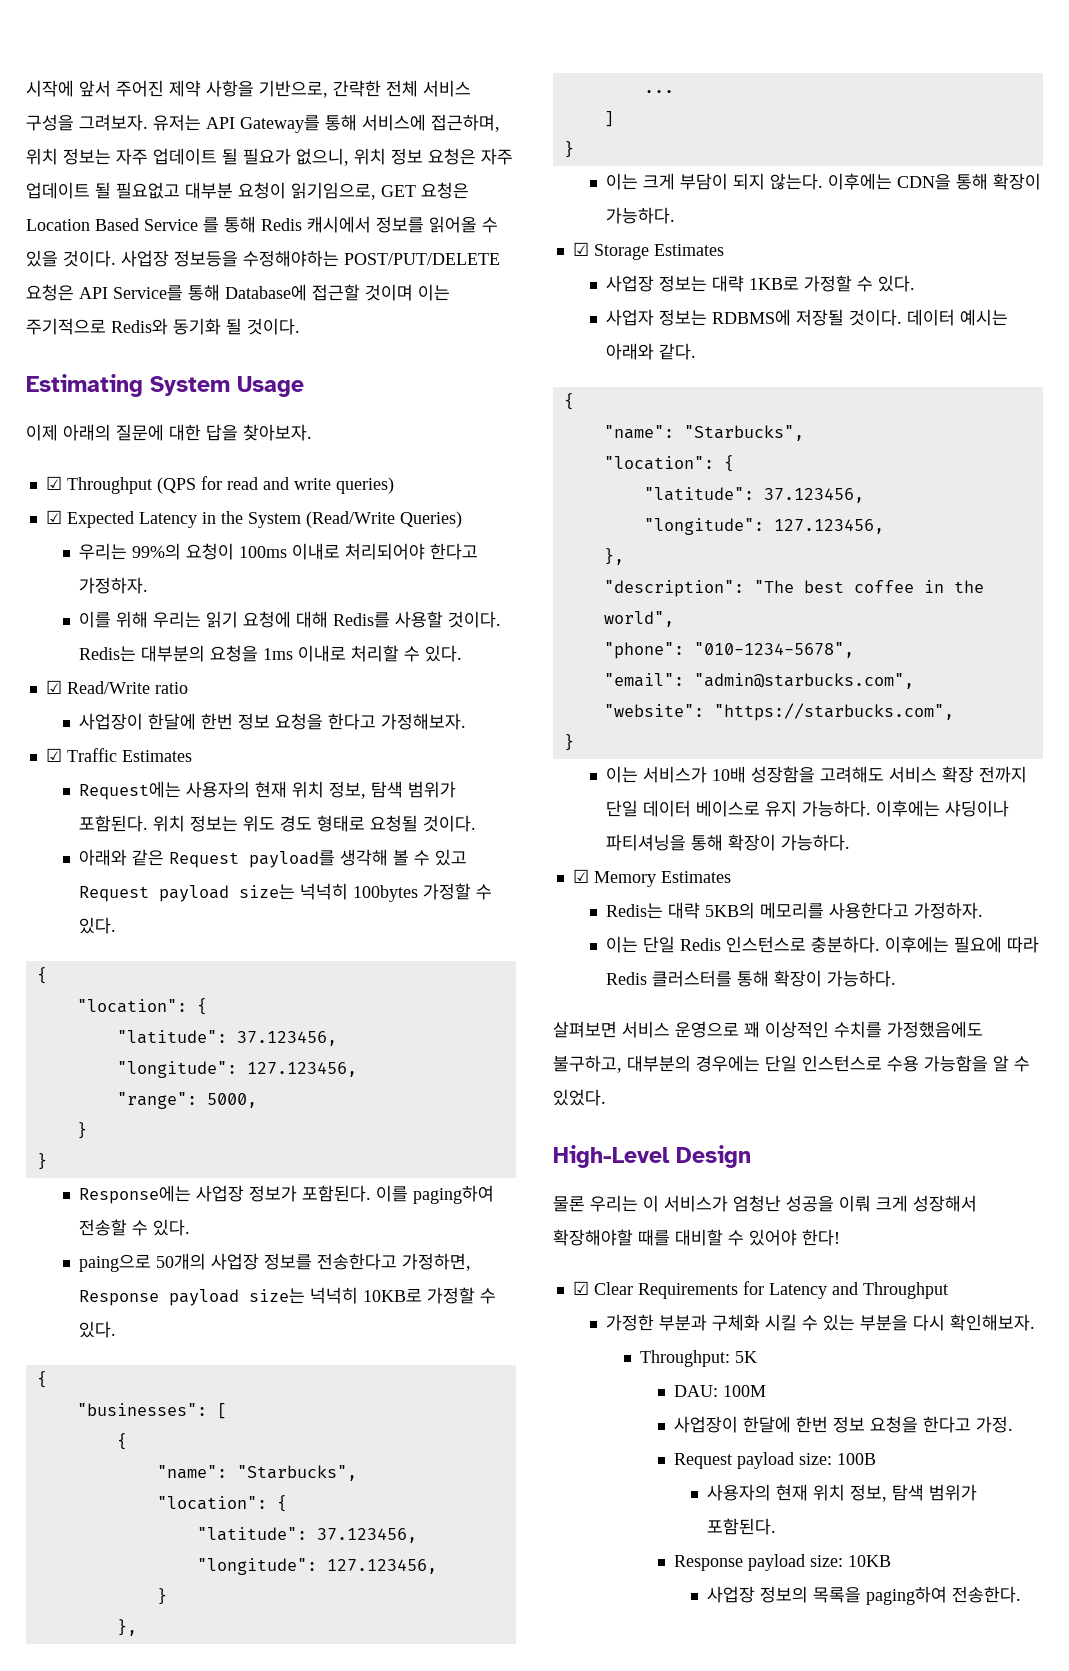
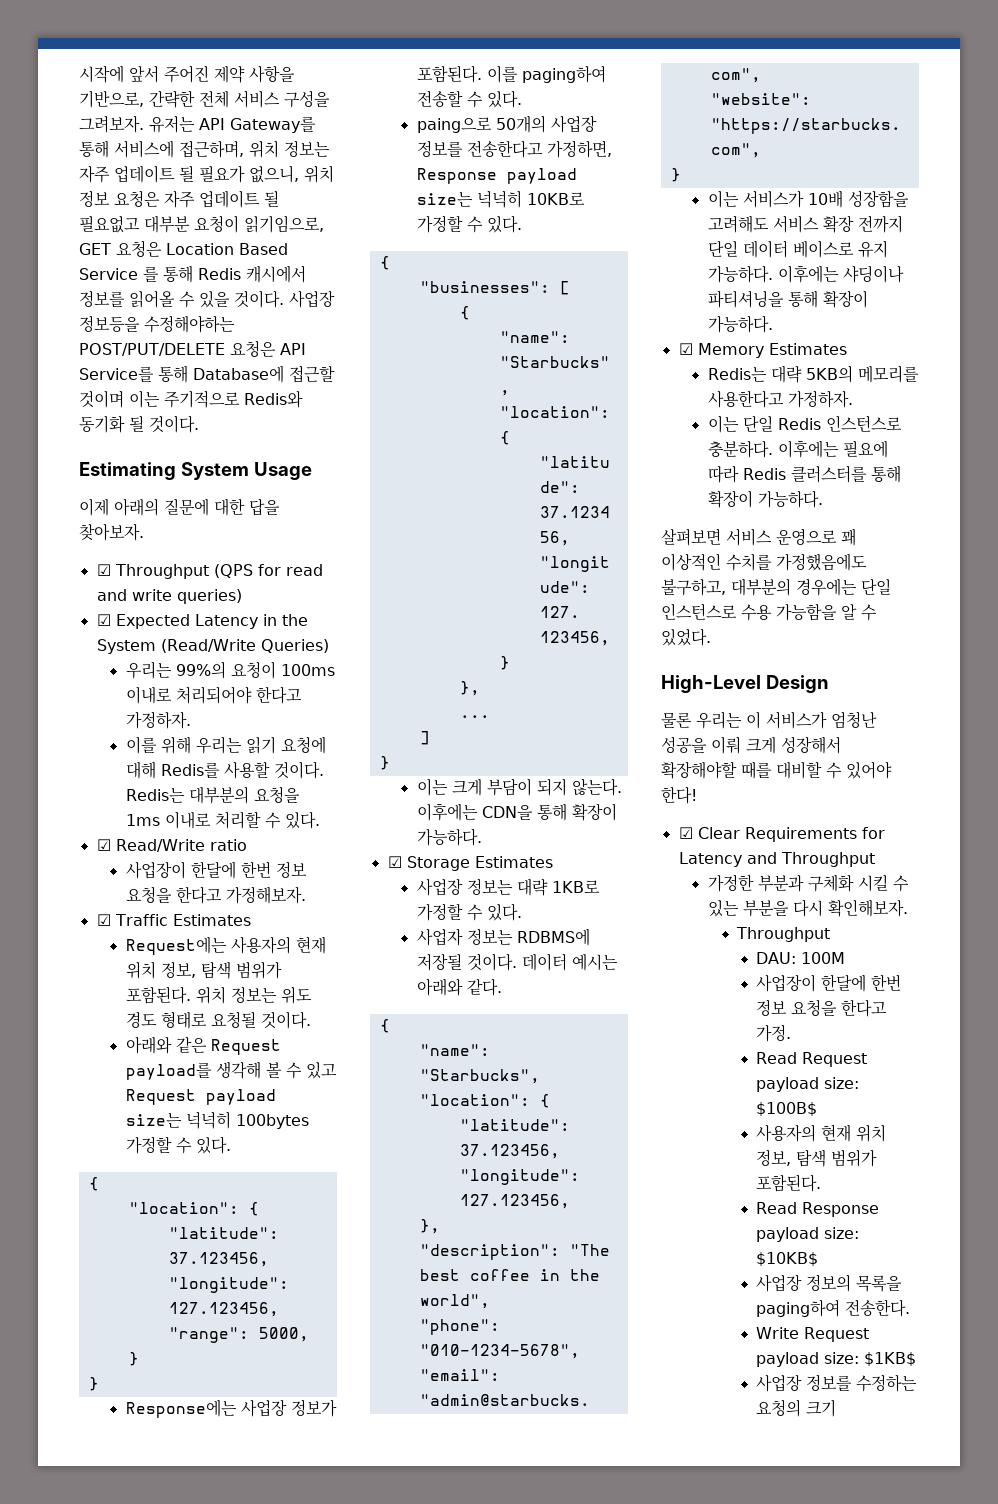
  가정한 부분과 구체화 시킬 수 있는 부분을 다시 확인해보자.
- Throughput: 5K
+ Throughput
- Request payload size: 100B
+ Read Request payload size: $100B$
- Response payload size: 10KB
+ Read Response payload size: $10KB$
+ Write Request payload size: $1KB$
+ 사업장 정보를 수정하는 요청의 크기

